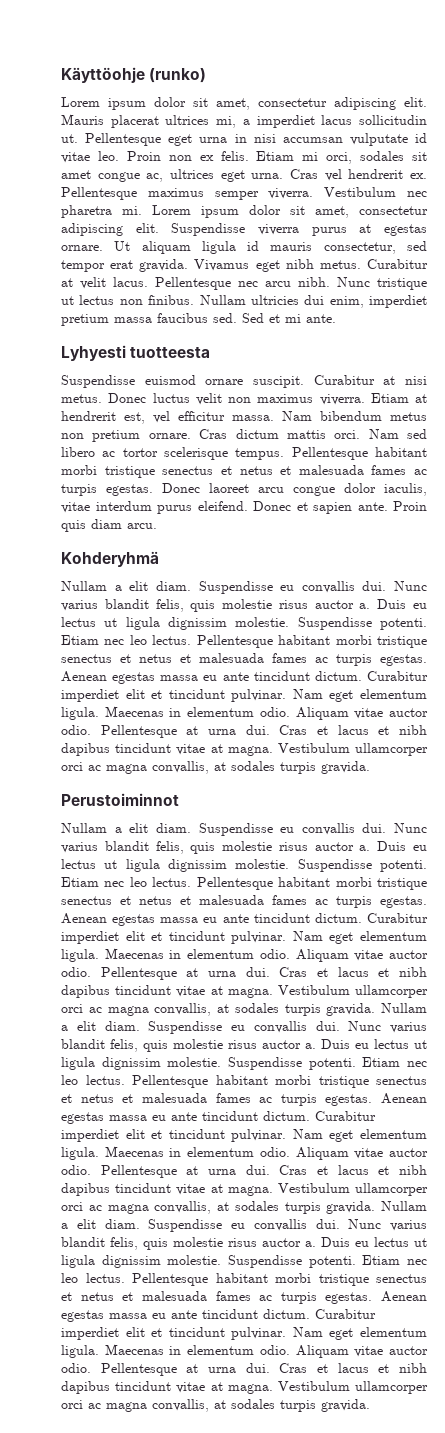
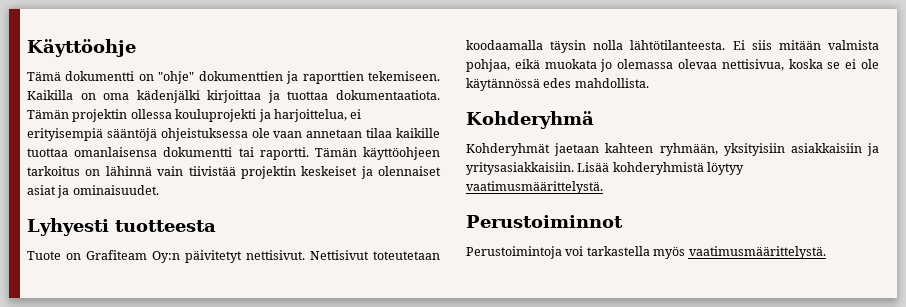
- Käyttöohje (runko)
- Lorem ipsum dolor sit amet, consectetur adipiscing elit. Mauris placerat ultrices mi, a imperdiet lacus sollicitudin ut. Pellentesque eget urna in nisi accumsan vulputate id vitae leo. Proin non ex felis. Etiam mi orci, sodales sit amet congue ac, ultrices eget urna. Cras vel hendrerit ex. Pellentesque maximus semper viverra. Vestibulum nec pharetra mi. Lorem ipsum dolor sit amet, consectetur adipiscing elit. Suspendisse viverra purus at egestas ornare. Ut aliquam ligula id mauris consectetur, sed tempor erat gravida. Vivamus eget nibh metus. Curabitur at velit lacus. Pellentesque nec arcu nibh. Nunc tristique ut lectus non finibus. Nullam ultricies dui enim, imperdiet pretium massa faucibus sed. Sed et mi ante.
+ Käyttöohje
+ Tämä dokumentti on "ohje" dokumenttien ja raporttien tekemiseen. Kaikilla on oma kädenjälki kirjoittaa ja tuottaa dokumentaatiota. Tämän projektin ollessa kouluprojekti ja harjoittelua, ei erityisempiä sääntöjä ohjeistuksessa ole vaan annetaan tilaa kaikille tuottaa omanlaisensa dokumentti tai raportti. Tämän käyttöohjeen tarkoitus on lähinnä vain tiivistää projektin keskeiset ja olennaiset asiat ja ominaisuudet.
  Lyhyesti tuotteesta
- Suspendisse euismod ornare suscipit. Curabitur at nisi metus. Donec luctus velit non maximus viverra. Etiam at hendrerit est, vel efficitur massa. Nam bibendum metus non pretium ornare. Cras dictum mattis orci. Nam sed libero ac tortor scelerisque tempus. Pellentesque habitant morbi tristique senectus et netus et malesuada fames ac turpis egestas. Donec laoreet arcu congue dolor iaculis, vitae interdum purus eleifend. Donec et sapien ante. Proin quis diam arcu.
+ Tuote on Grafiteam Oy:n päivitetyt nettisivut. Nettisivut toteutetaan koodaamalla täysin nolla lähtötilanteesta. Ei siis mitään valmista pohjaa, eikä muokata jo olemassa olevaa nettisivua, koska se ei ole käytännössä edes mahdollista.
  Kohderyhmä
- Nullam a elit diam. Suspendisse eu convallis dui. Nunc varius blandit felis, quis molestie risus auctor a. Duis eu lectus ut ligula dignissim molestie. Suspendisse potenti. Etiam nec leo lectus. Pellentesque habitant morbi tristique senectus et netus et malesuada fames ac turpis egestas. Aenean egestas massa eu ante tincidunt dictum. Curabitur imperdiet elit et tincidunt pulvinar. Nam eget elementum ligula. Maecenas in elementum odio. Aliquam vitae auctor odio. Pellentesque at urna dui. Cras et lacus et nibh dapibus tincidunt vitae at magna. Vestibulum ullamcorper orci ac magna convallis, at sodales turpis gravida.
+ Kohderyhmät jaetaan kahteen ryhmään, yksityisiin asiakkaisiin ja yritysasiakkaisiin. Lisää kohderyhmistä löytyy vaatimusmäärittelystä.
  Perustoiminnot
- Nullam a elit diam. Suspendisse eu convallis dui. Nunc varius blandit felis, quis molestie risus auctor a. Duis eu lectus ut ligula dignissim molestie. Suspendisse potenti. Etiam nec leo lectus. Pellentesque habitant morbi tristique senectus et netus et malesuada fames ac turpis egestas. Aenean egestas massa eu ante tincidunt dictum. Curabitur imperdiet elit et tincidunt pulvinar. Nam eget elementum ligula. Maecenas in elementum odio. Aliquam vitae auctor odio. Pellentesque at urna dui. Cras et lacus et nibh dapibus tincidunt vitae at magna. Vestibulum ullamcorper orci ac magna convallis, at sodales turpis gravida. Nullam a elit diam. Suspendisse eu convallis dui. Nunc varius blandit felis, quis molestie risus auctor a. Duis eu lectus ut ligula dignissim molestie. Suspendisse potenti. Etiam nec leo lectus. Pellentesque habitant morbi tristique senectus et netus et malesuada fames ac turpis egestas. Aenean egestas massa eu ante tincidunt dictum. Curabitur imperdiet elit et tincidunt pulvinar. Nam eget elementum ligula. Maecenas in elementum odio. Aliquam vitae auctor odio. Pellentesque at urna dui. Cras et lacus et nibh dapibus tincidunt vitae at magna. Vestibulum ullamcorper orci ac magna convallis, at sodales turpis gravida. Nullam a elit diam. Suspendisse eu convallis dui. Nunc varius blandit felis, quis molestie risus auctor a. Duis eu lectus ut ligula dignissim molestie. Suspendisse potenti. Etiam nec leo lectus. Pellentesque habitant morbi tristique senectus et netus et malesuada fames ac turpis egestas. Aenean egestas massa eu ante tincidunt dictum. Curabitur imperdiet elit et tincidunt pulvinar. Nam eget elementum ligula. Maecenas in elementum odio. Aliquam vitae auctor odio. Pellentesque at urna dui. Cras et lacus et nibh dapibus tincidunt vitae at magna. Vestibulum ullamcorper orci ac magna convallis, at sodales turpis gravida.
+ Perustoimintoja voi tarkastella myös vaatimusmäärittelystä.

